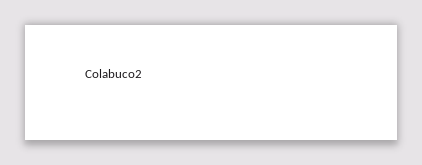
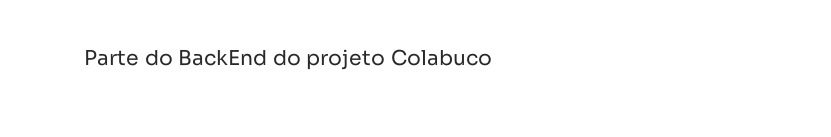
- Colabuco2
+ Parte do BackEnd do projeto Colabuco

